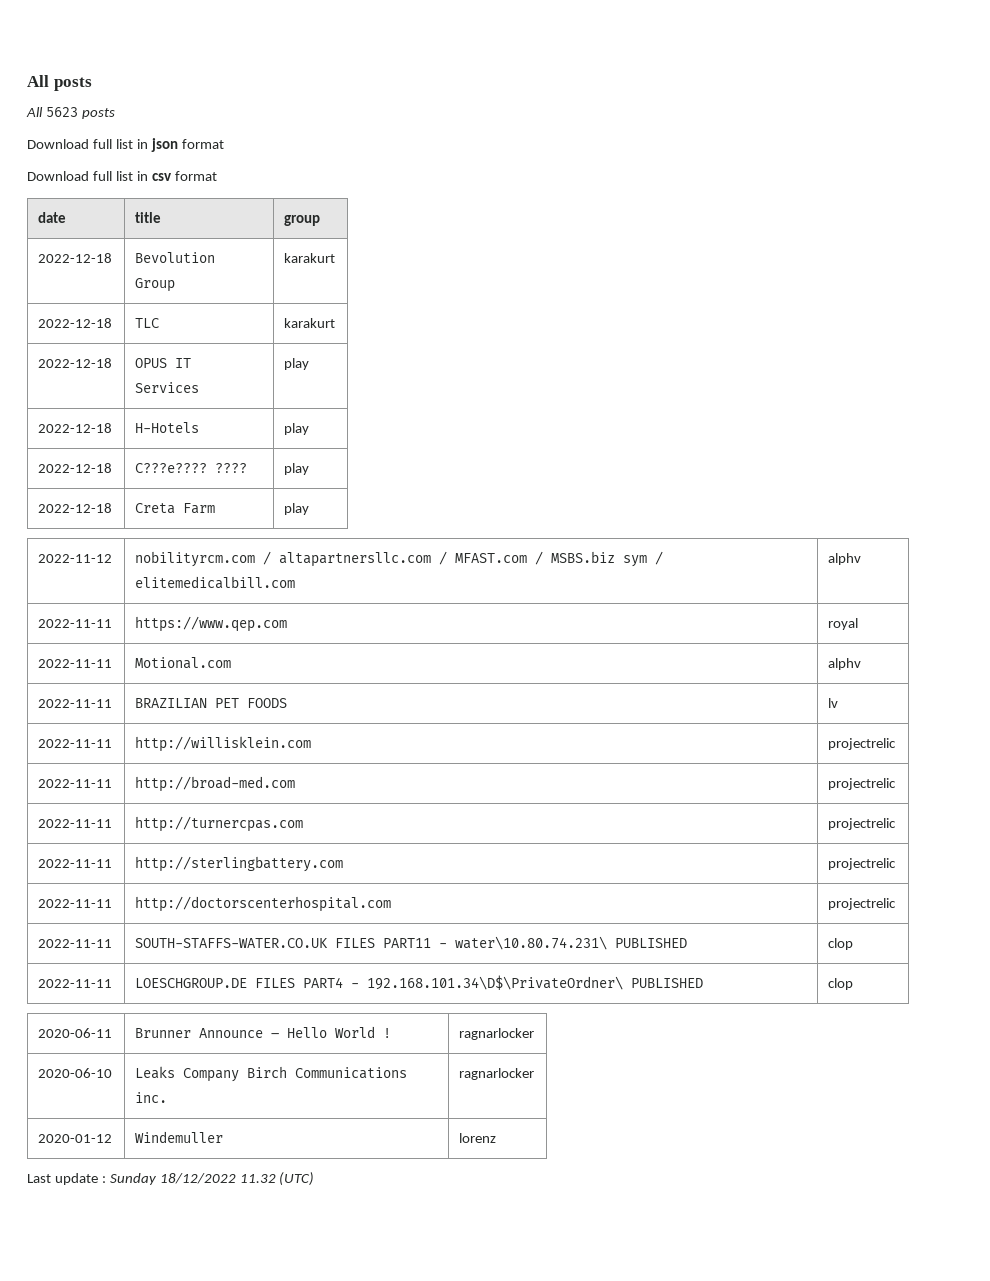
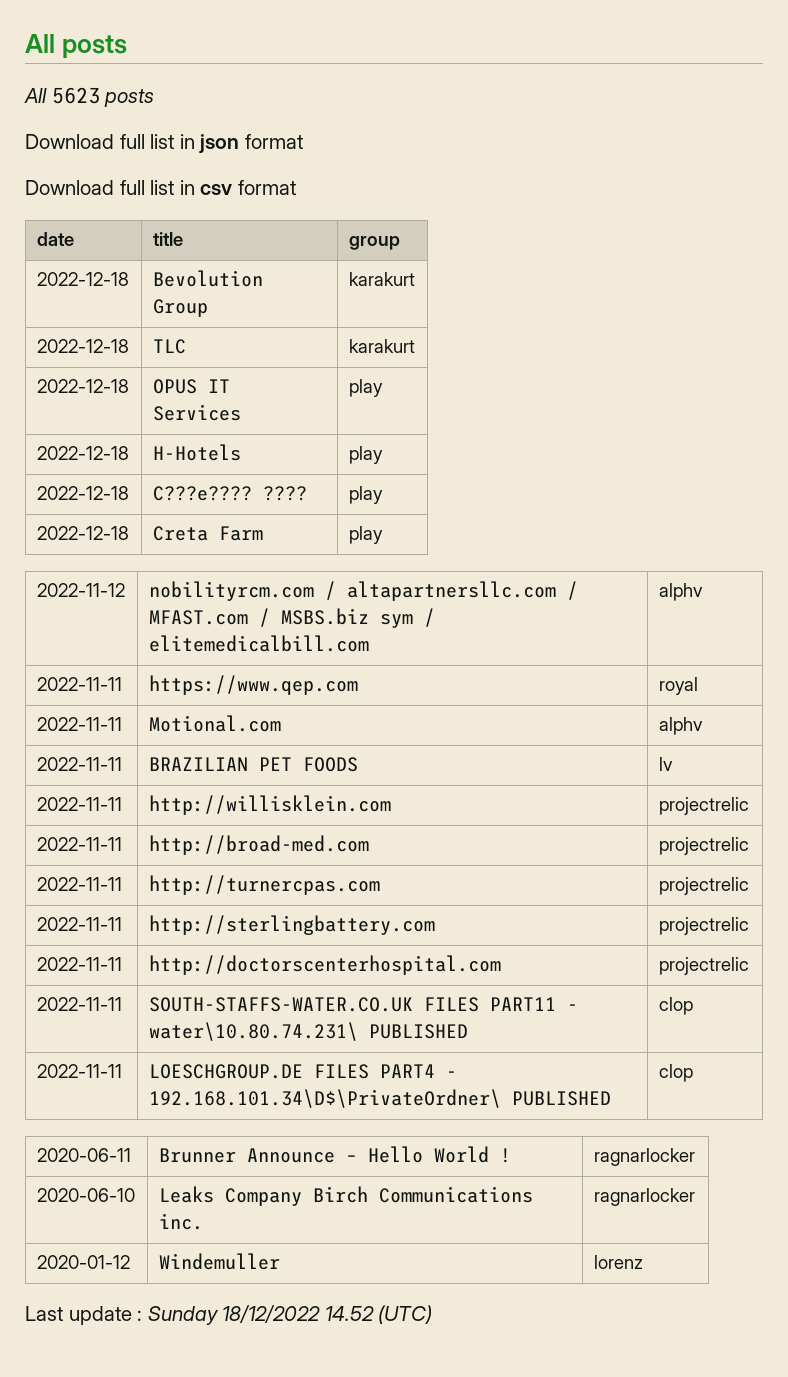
- Last update : Sunday 18/12/2022 11.32 (UTC)
+ Last update : Sunday 18/12/2022 14.52 (UTC)

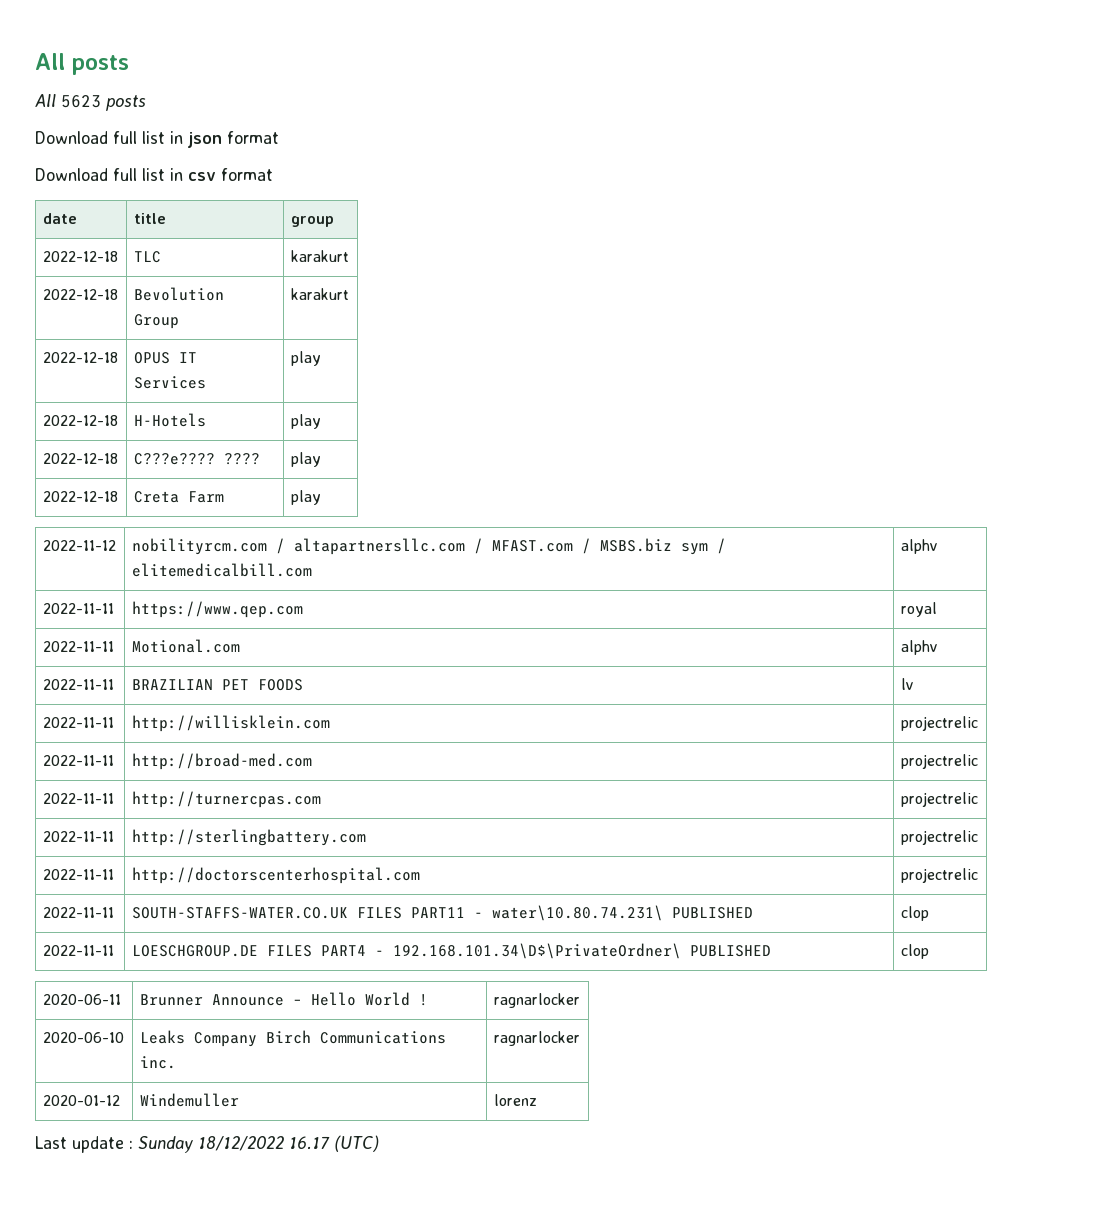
+ 2022-12-18 | TLC | karakurt
  2022-12-18 | Bevolution Group | karakurt
- 2022-12-18 | TLC | karakurt
- Last update : Sunday 18/12/2022 14.52 (UTC)
+ Last update : Sunday 18/12/2022 16.17 (UTC)

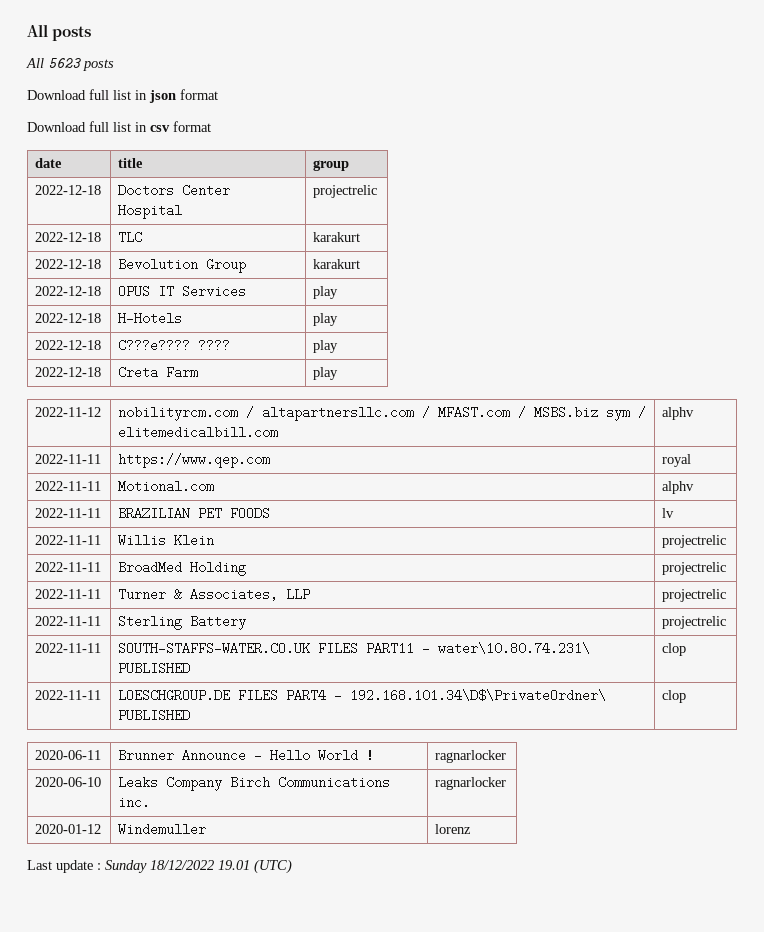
+ 2022-12-18 | Doctors Center Hospital | projectrelic
- 2022-11-11 | http://willisklein.com | projectrelic
- 2022-11-11 | http://broad-med.com | projectrelic
- 2022-11-11 | http://turnercpas.com | projectrelic
- 2022-11-11 | http://sterlingbattery.com | projectrelic
- 2022-11-11 | http://doctorscenterhospital.com | projectrelic
+ 2022-11-11 | Willis Klein | projectrelic
+ 2022-11-11 | BroadMed Holding | projectrelic
+ 2022-11-11 | Turner & Associates, LLP | projectrelic
+ 2022-11-11 | Sterling Battery | projectrelic
- Last update : Sunday 18/12/2022 16.17 (UTC)
+ Last update : Sunday 18/12/2022 19.01 (UTC)

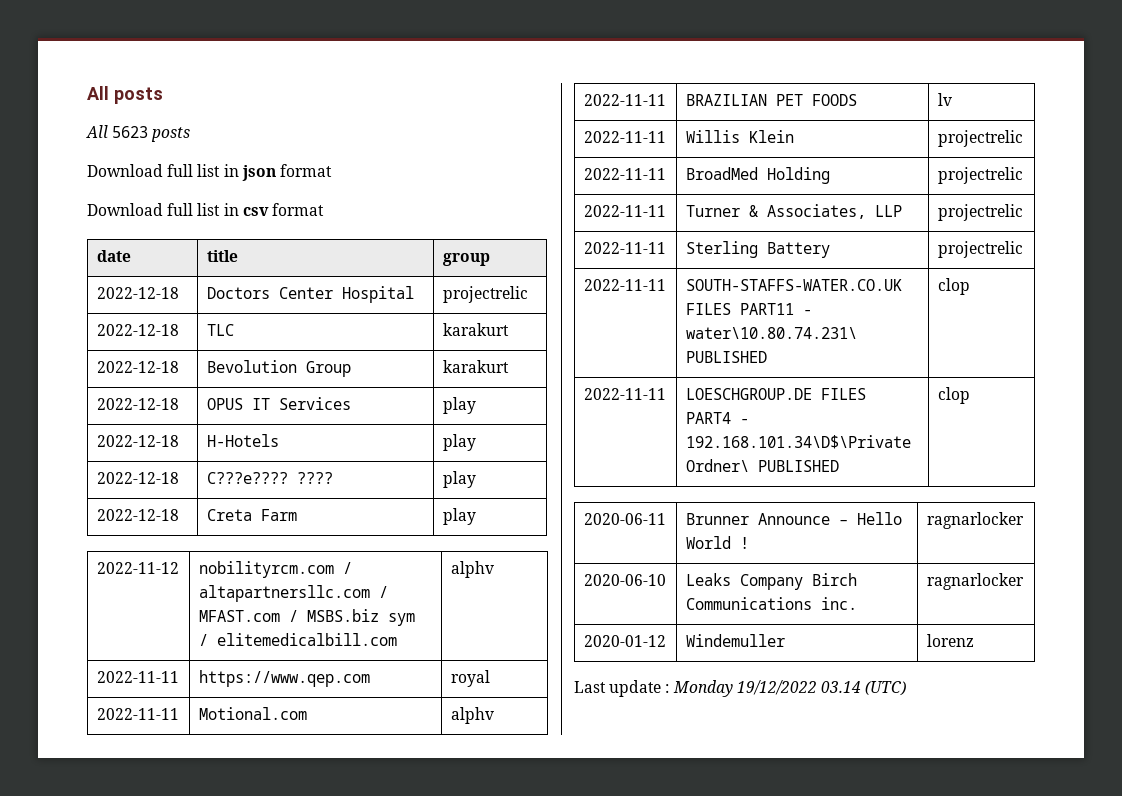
- Last update : Sunday 18/12/2022 19.01 (UTC)
+ Last update : Monday 19/12/2022 03.14 (UTC)

